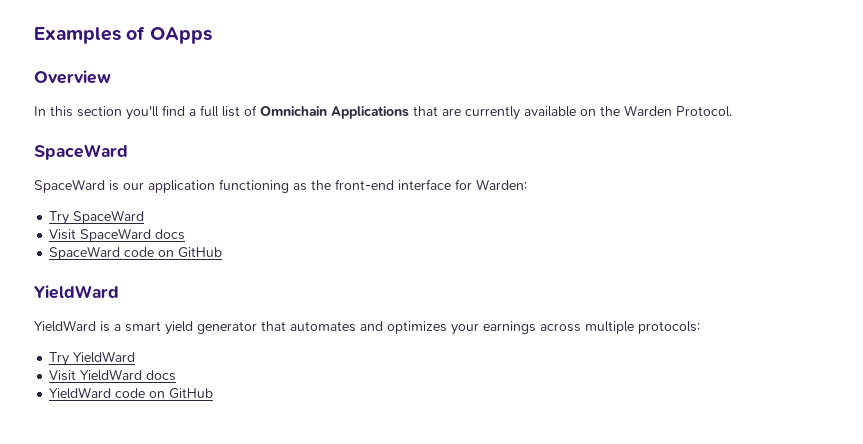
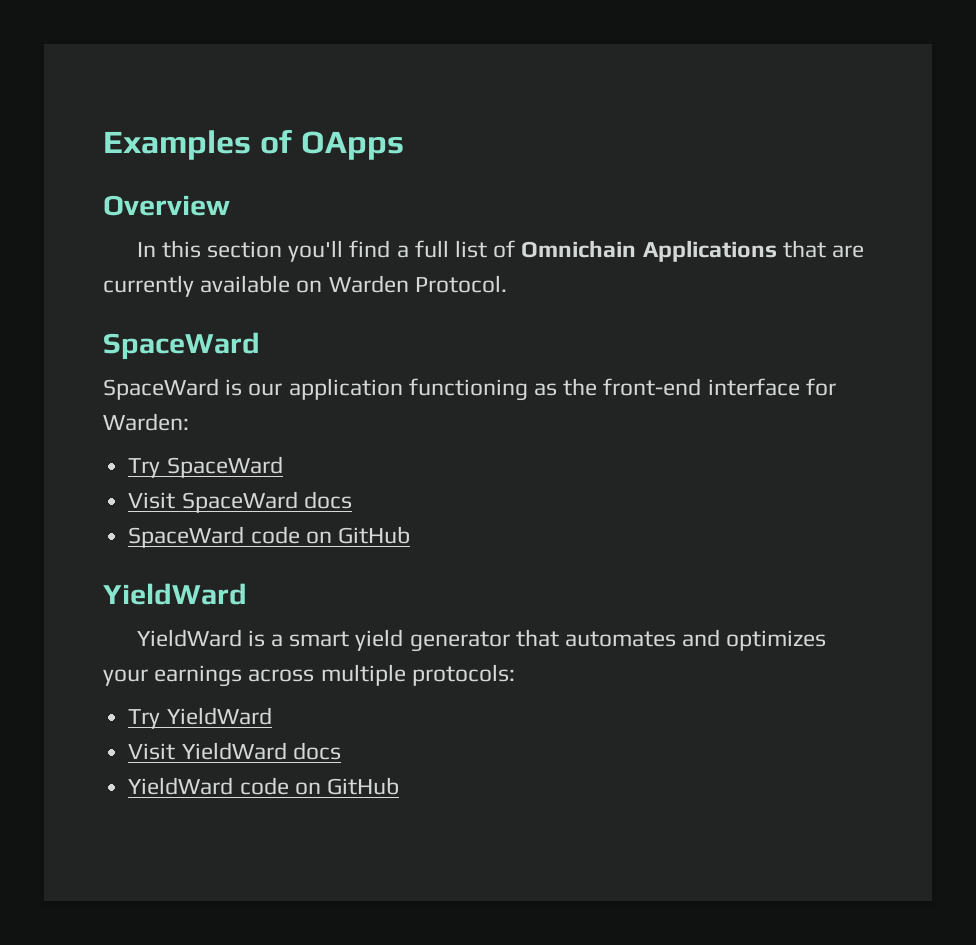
- In this section you'll find a full list of Omnichain Applications that are currently available on the Warden Protocol.
+ In this section you'll find a full list of Omnichain Applications that are currently available on Warden Protocol.

